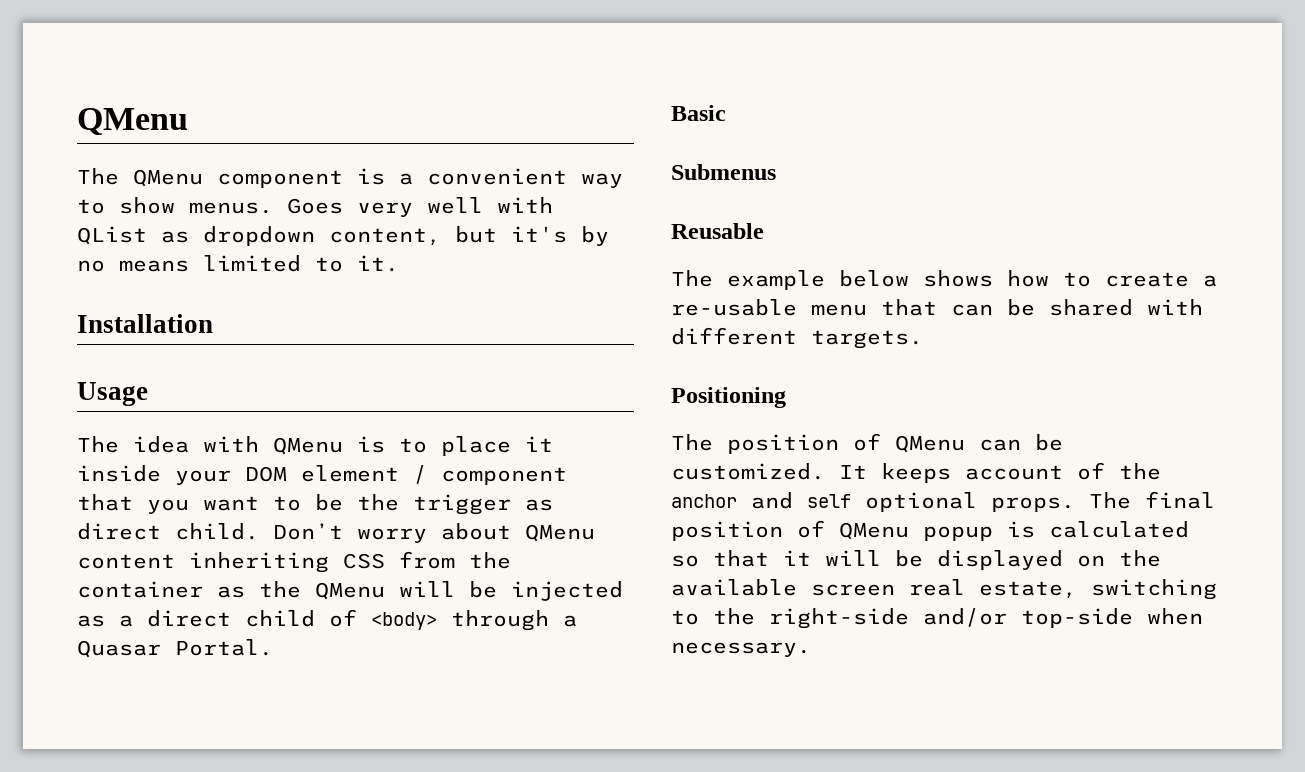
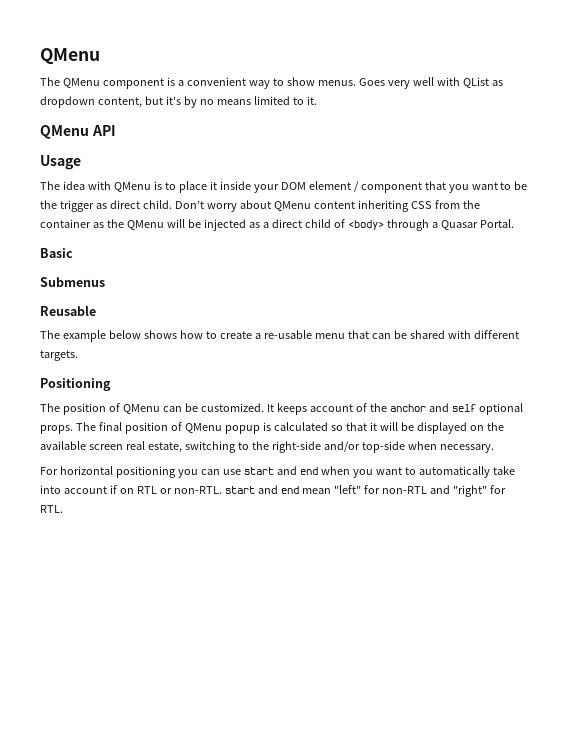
- Installation
+ QMenu API
+ For horizontal positioning you can use start and end when you want to automatically take into account if on RTL or non-RTL. start and end mean "left" for non-RTL and "right" for RTL.

